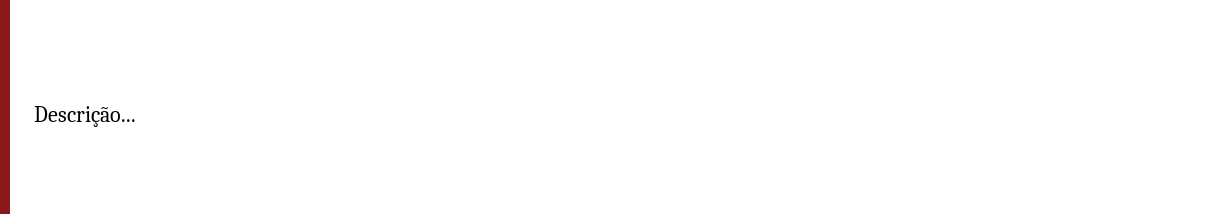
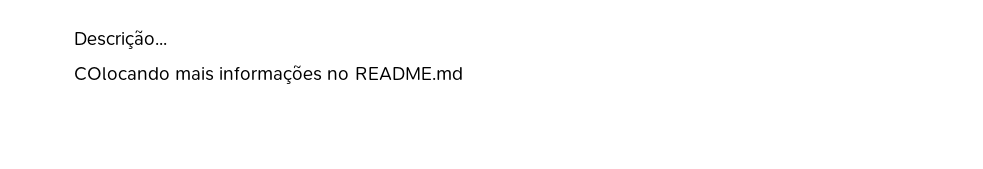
+ COlocando mais informações no README.md

